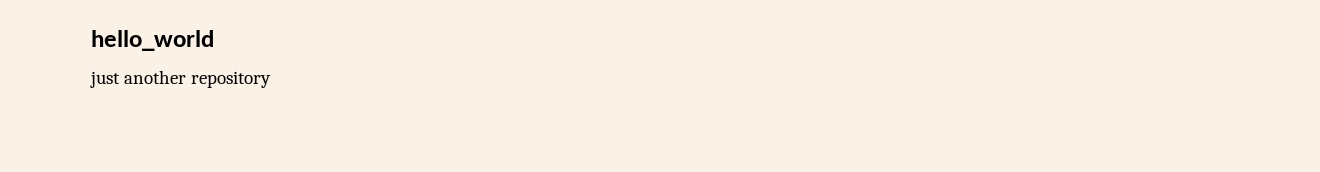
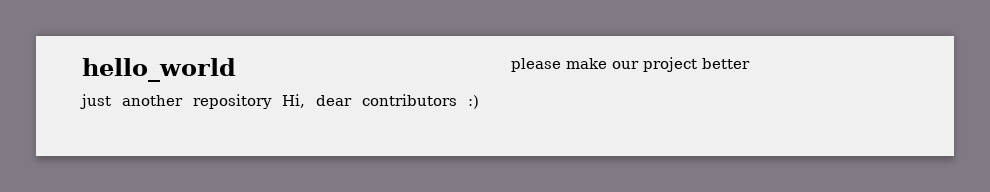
- just another repository
+ just another repository Hi, dear contributors :) please make our project better

